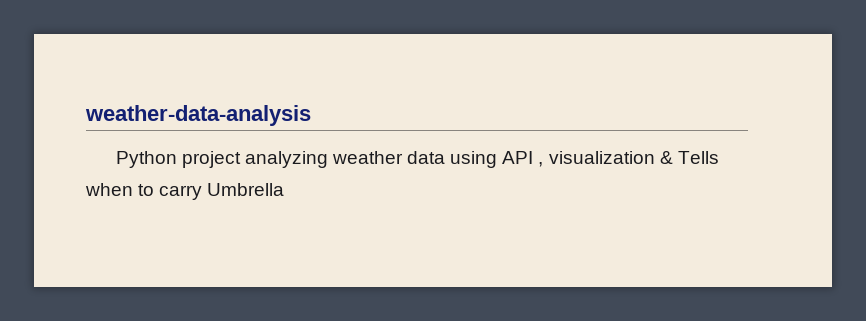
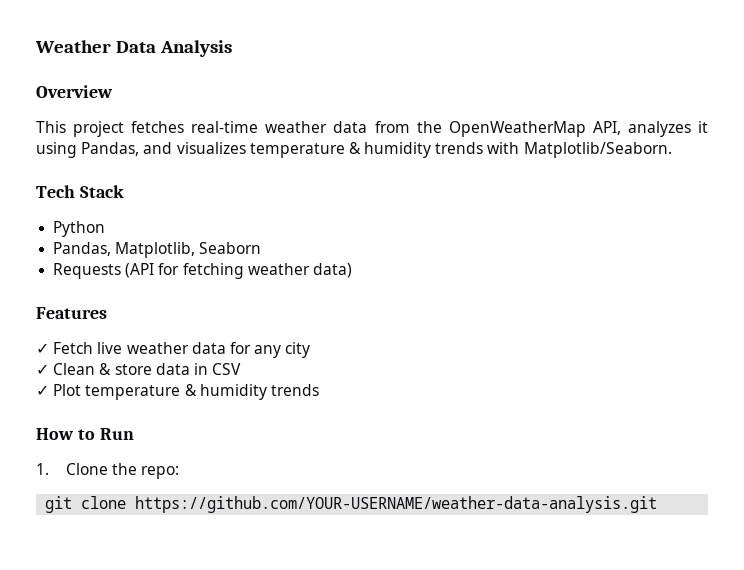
- weather-data-analysis
- Python project analyzing weather data using API , visualization & Tells when to carry Umbrella
+ Weather Data Analysis
+ Overview
+ This project fetches real-time weather data from the OpenWeatherMap API, analyzes it using Pandas, and visualizes temperature & humidity trends with Matplotlib/Seaborn.
+ Tech Stack
+ Python
+ Pandas, Matplotlib, Seaborn
+ Requests (API for fetching weather data)
+ Features
+ ✓ Fetch live weather data for any city
+ ✓ Clean & store data in CSV
+ ✓ Plot temperature & humidity trends
+ How to Run
+ 1. Clone the repo:
+ git clone https://github.com/YOUR-USERNAME/weather-data-analysis.git

